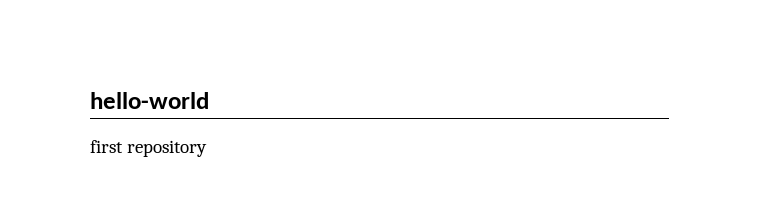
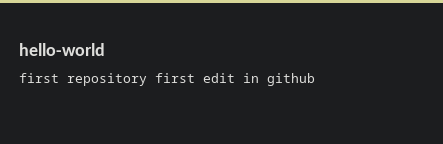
- first repository
+ first repository first edit in github

